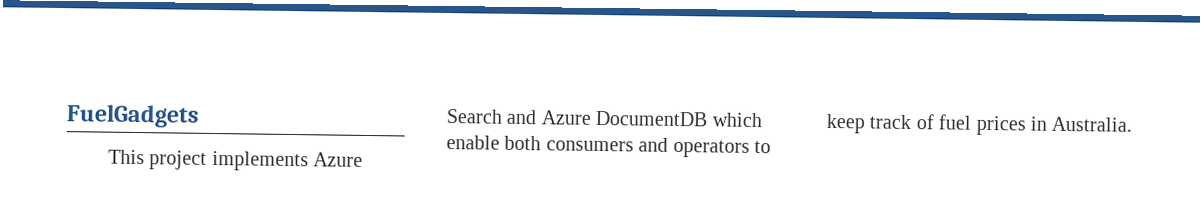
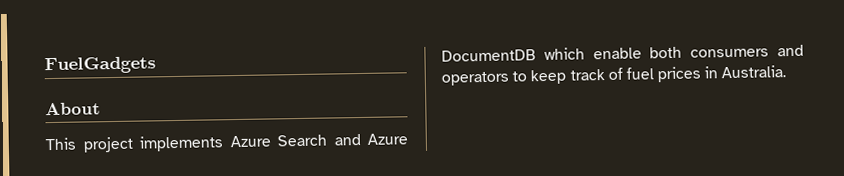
+ About

